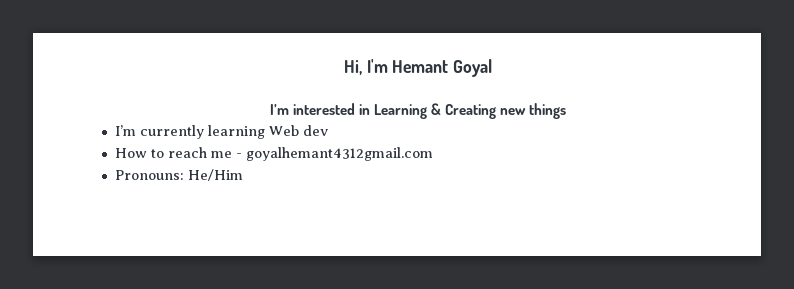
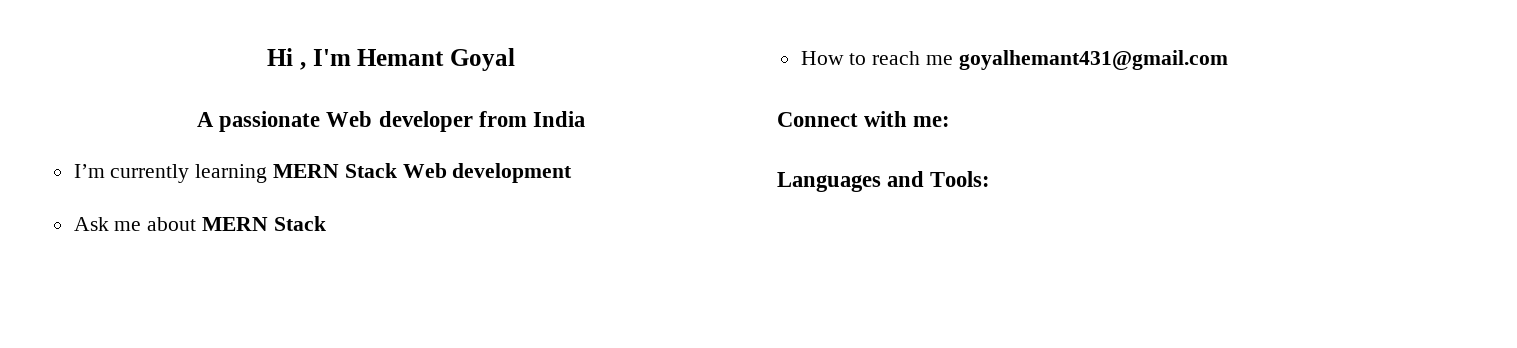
- Hi, I'm Hemant Goyal
+ Hi , I'm Hemant Goyal
- I’m interested in Learning & Creating new things
- I’m currently learning Web dev
- How to reach me - goyalhemant4312gmail.com
- Pronouns: He/Him
+ A passionate Web developer from India
+ I’m currently learning MERN Stack Web development
+ Ask me about MERN Stack
+ How to reach me goyalhemant431@gmail.com
+ Connect with me:
+ Languages and Tools:

